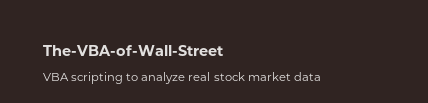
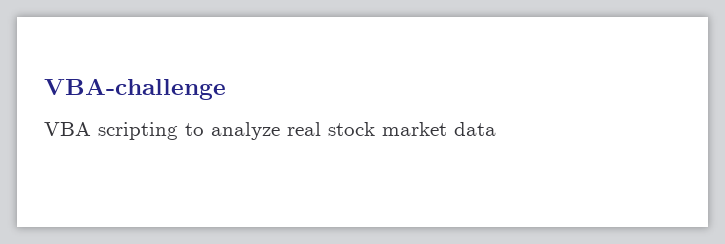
- The-VBA-of-Wall-Street
+ VBA-challenge

